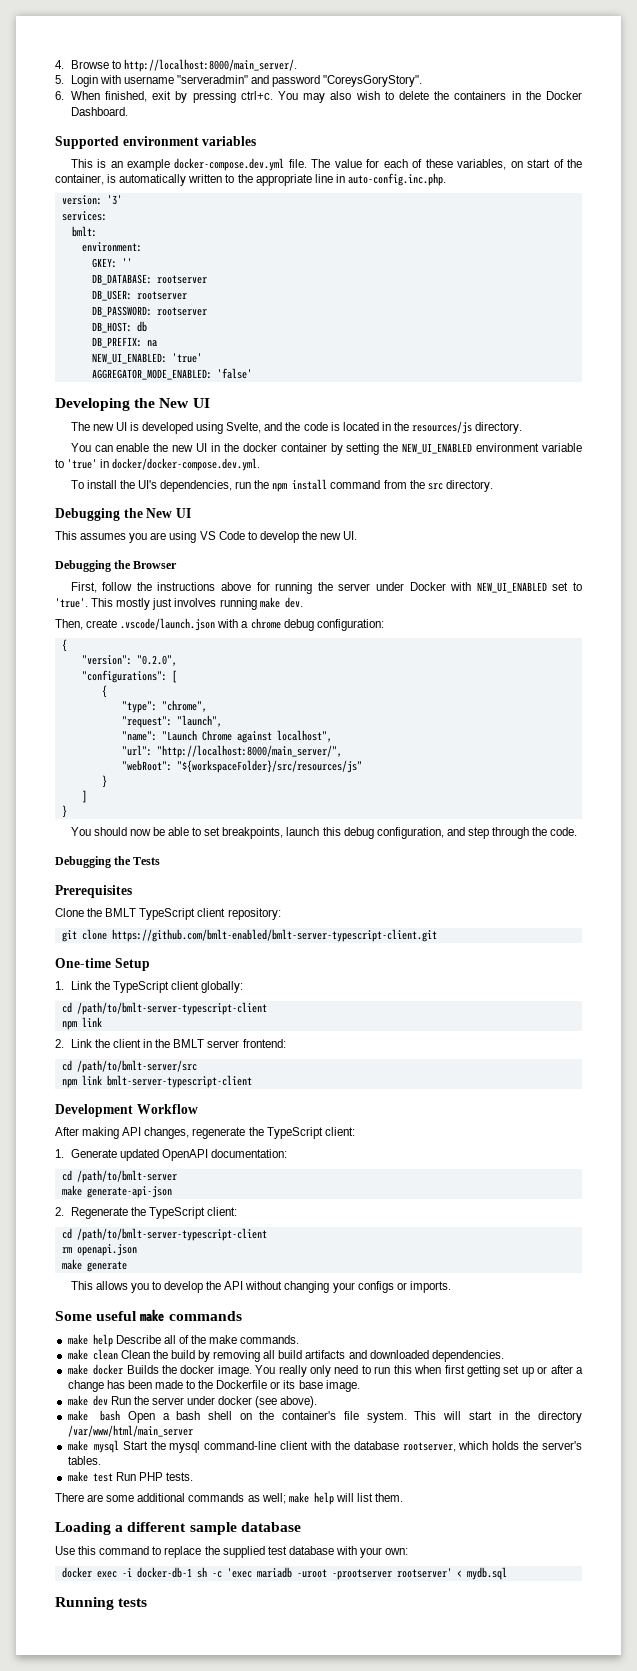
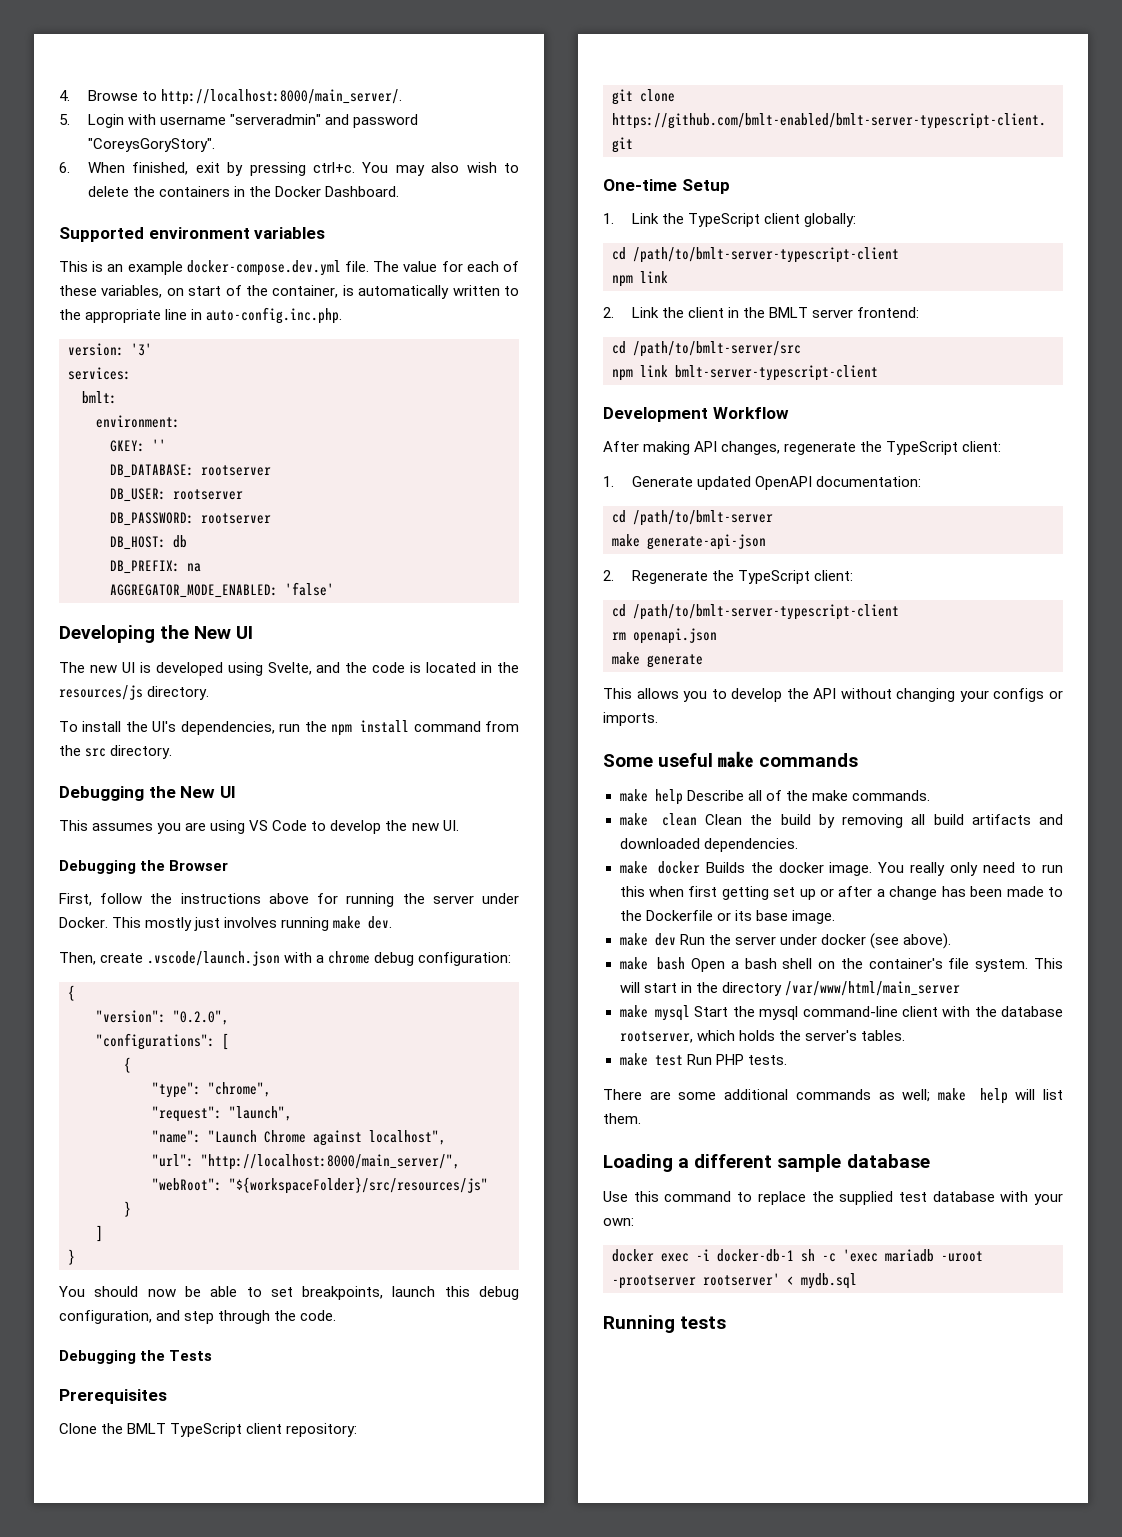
- NEW_UI_ENABLED: 'true'
- You can enable the new UI in the docker container by setting the NEW_UI_ENABLED environment variable to 'true' in docker/docker-compose.dev.yml.
- First, follow the instructions above for running the server under Docker with NEW_UI_ENABLED set to 'true'.
+ First, follow the instructions above for running the server under Docker.

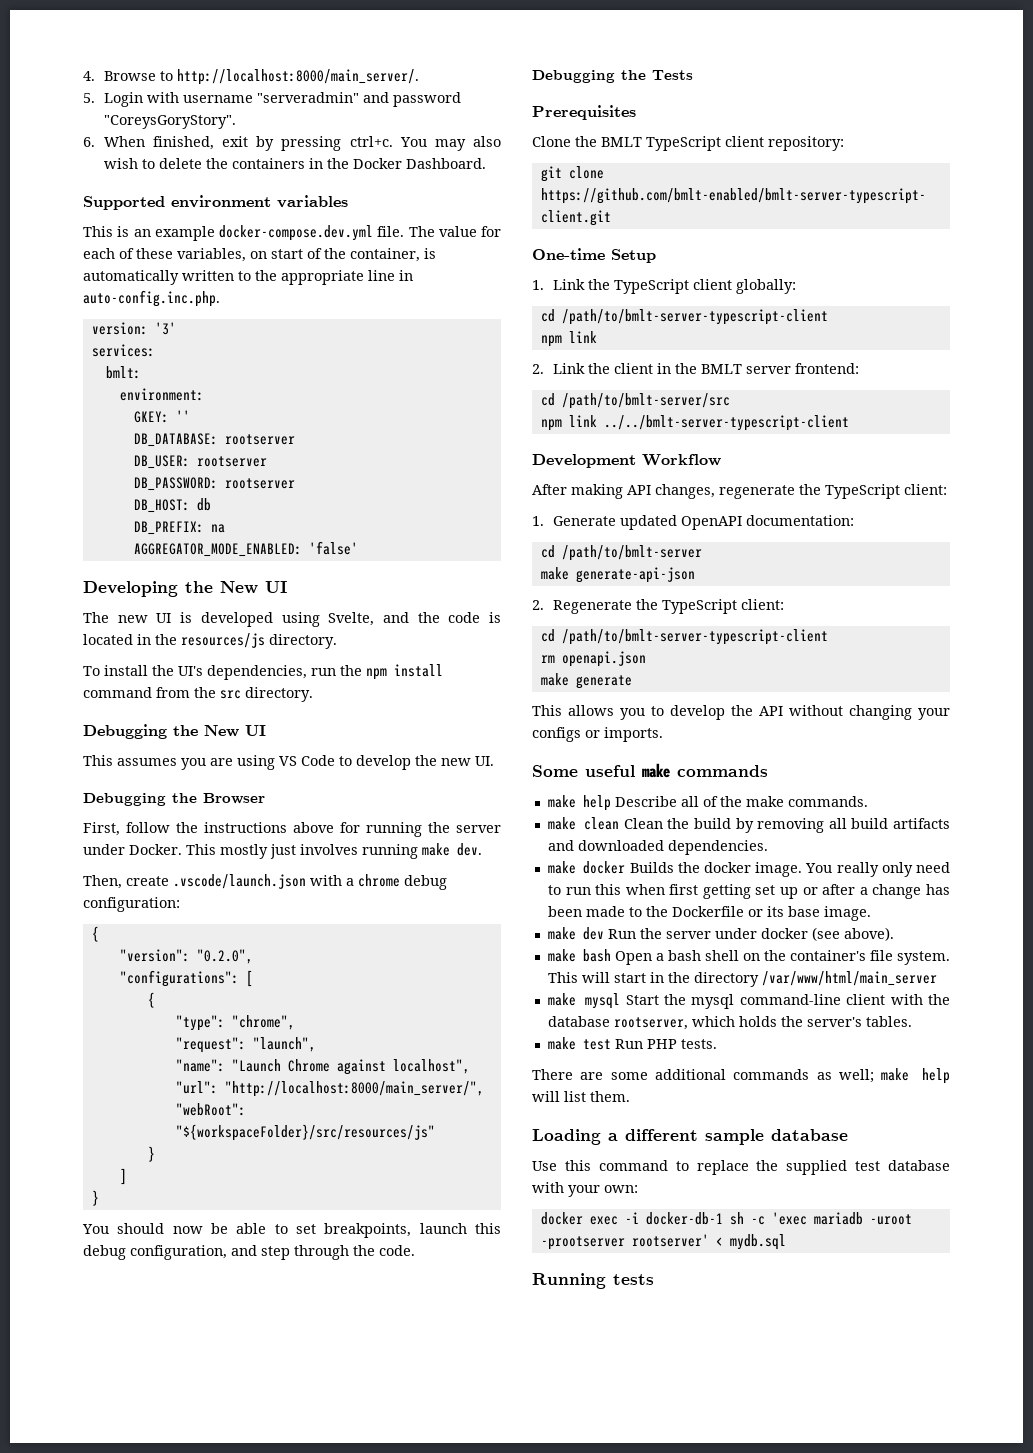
- npm link bmlt-server-typescript-client
+ npm link ../../bmlt-server-typescript-client

